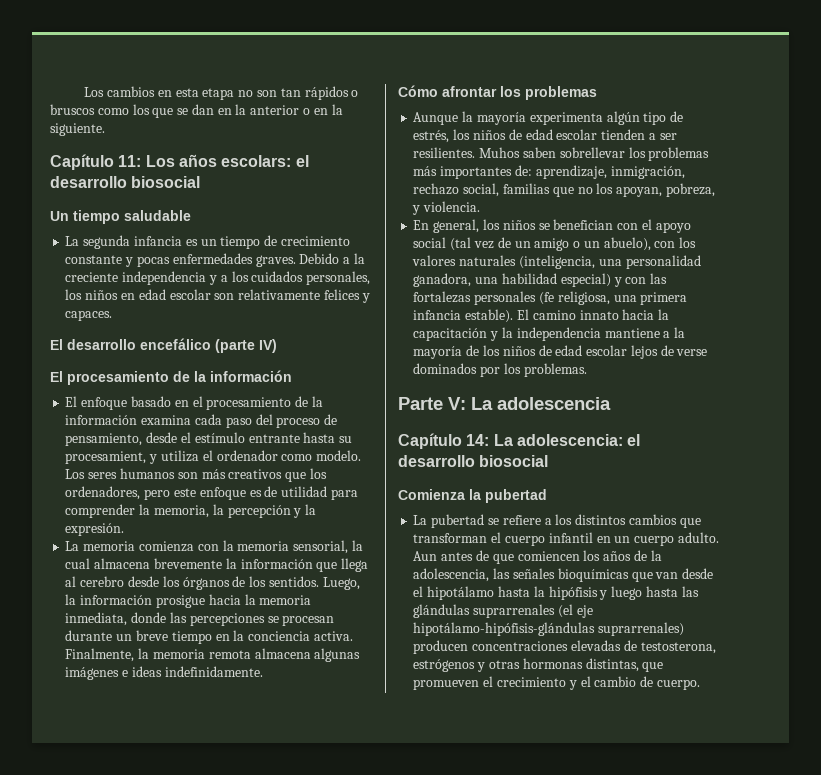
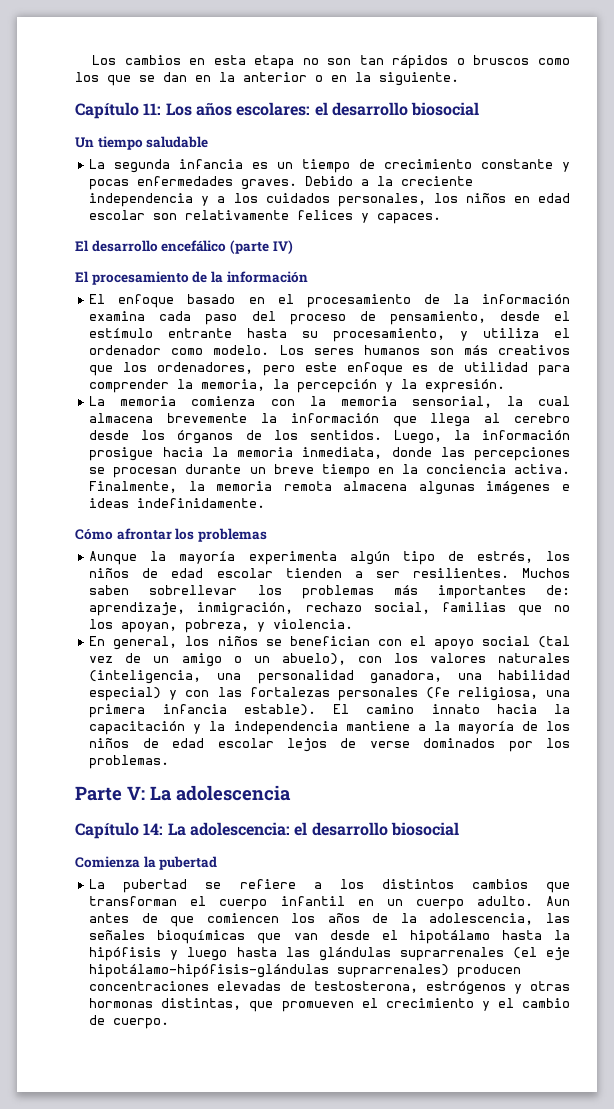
- Capítulo 11: Los años escolars: el desarrollo biosocial
+ Capítulo 11: Los años escolares: el desarrollo biosocial
- El enfoque basado en el procesamiento de la información examina cada paso del proceso de pensamiento, desde el estímulo entrante hasta su procesamient, y utiliza el ordenador como modelo.
+ El enfoque basado en el procesamiento de la información examina cada paso del proceso de pensamiento, desde el estímulo entrante hasta su procesamiento, y utiliza el ordenador como modelo.
- Muhos saben sobrellevar los problemas más importantes de: aprendizaje, inmigración, rechazo social, familias que no los apoyan, pobreza, y violencia.
+ Muchos saben sobrellevar los problemas más importantes de: aprendizaje, inmigración, rechazo social, familias que no los apoyan, pobreza, y violencia.

